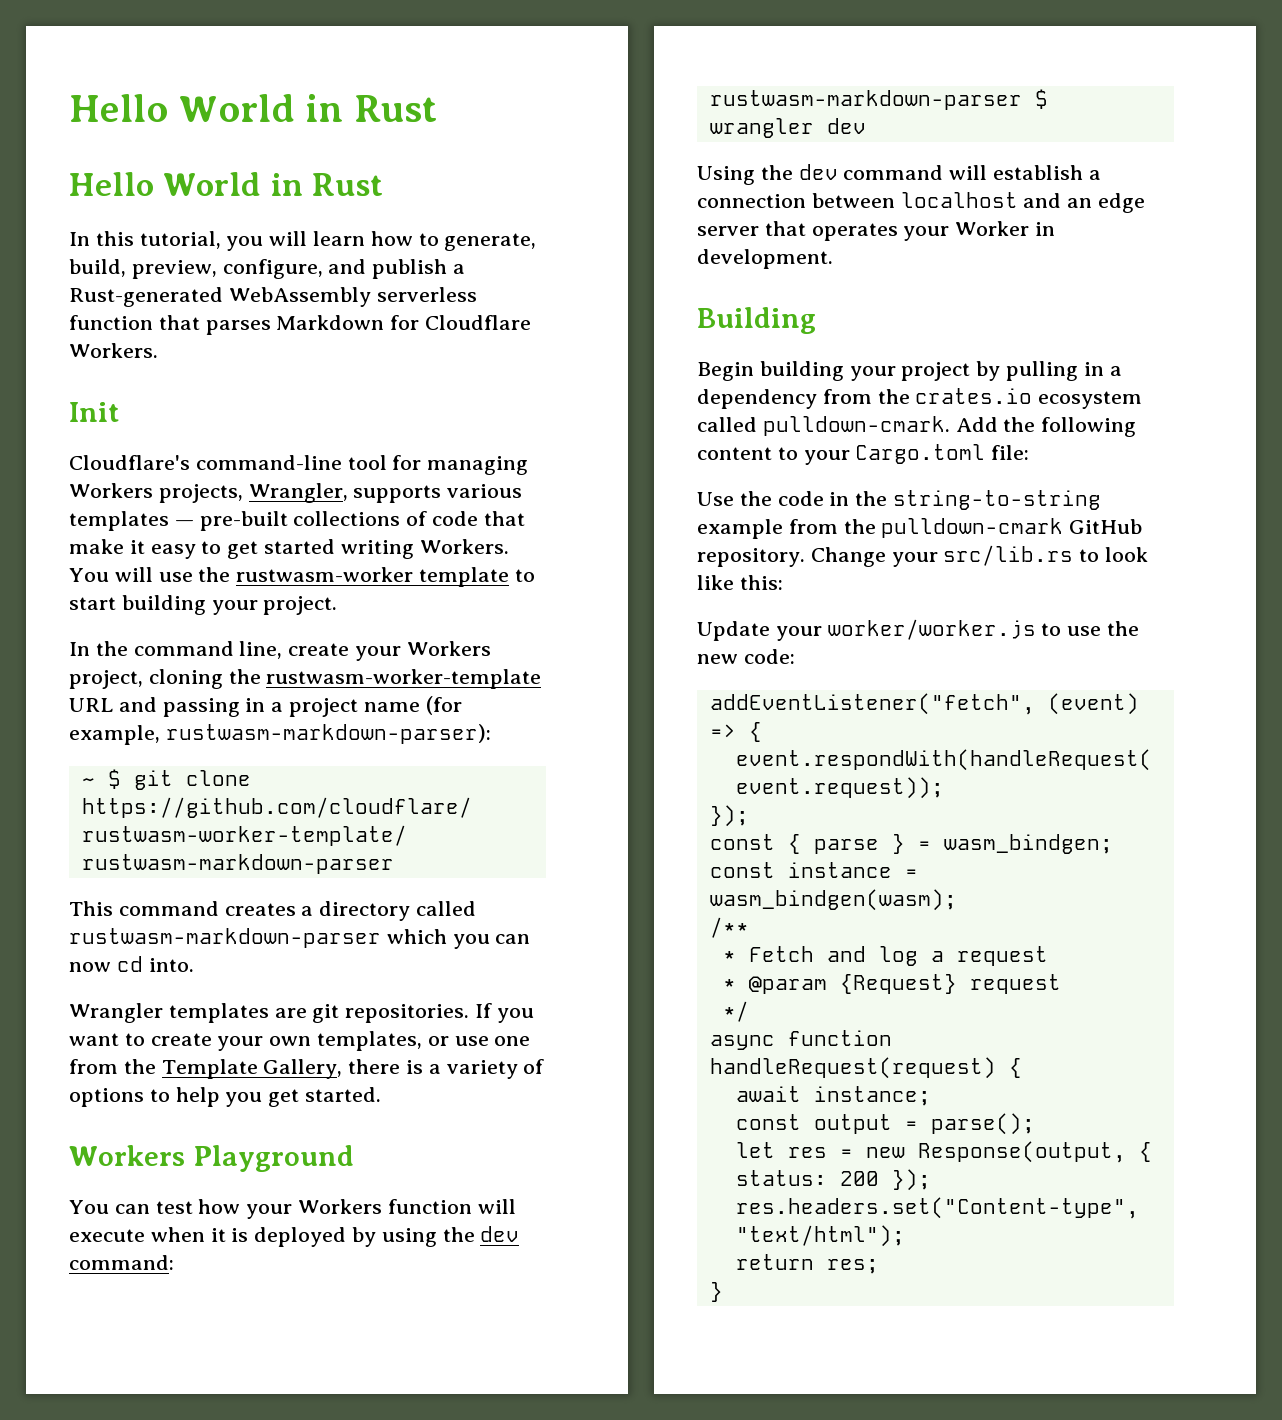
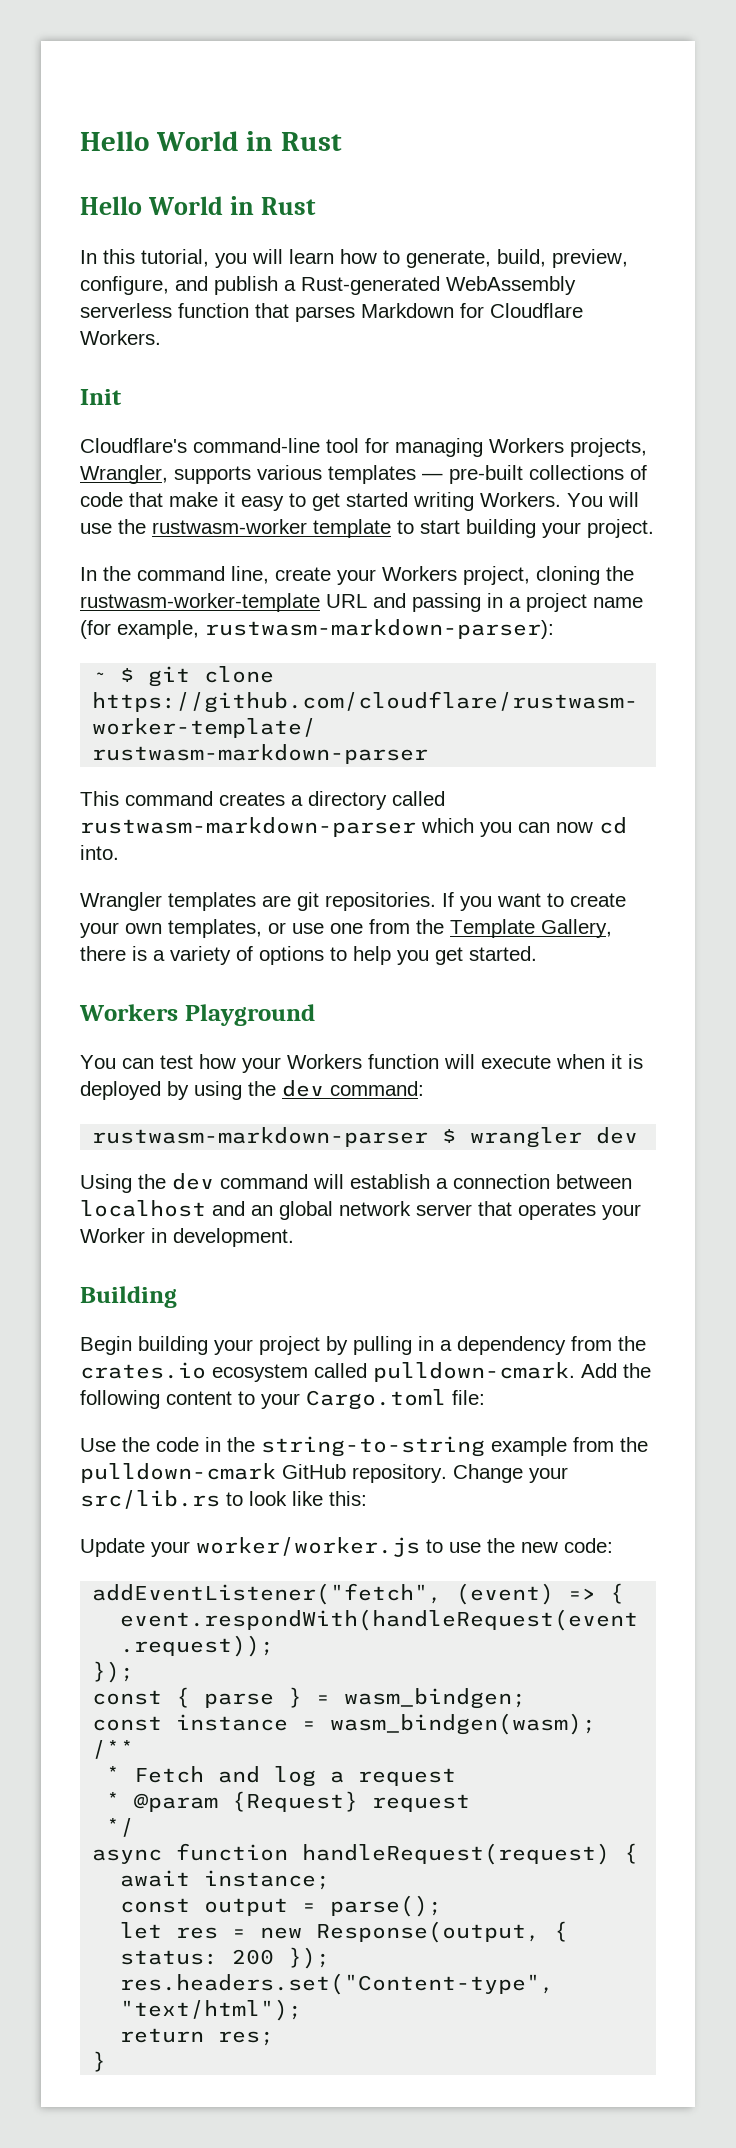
- Using the dev command will establish a connection between localhost and an edge server that operates your Worker in development.
+ Using the dev command will establish a connection between localhost and an global network server that operates your Worker in development.

